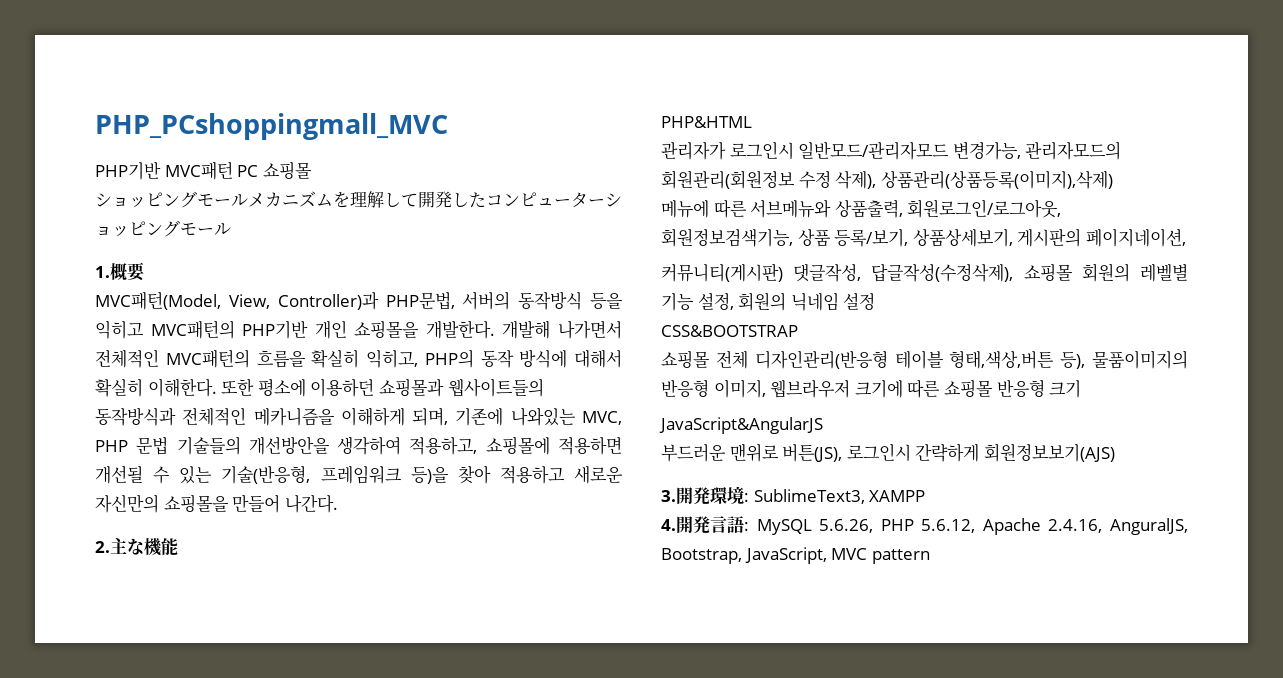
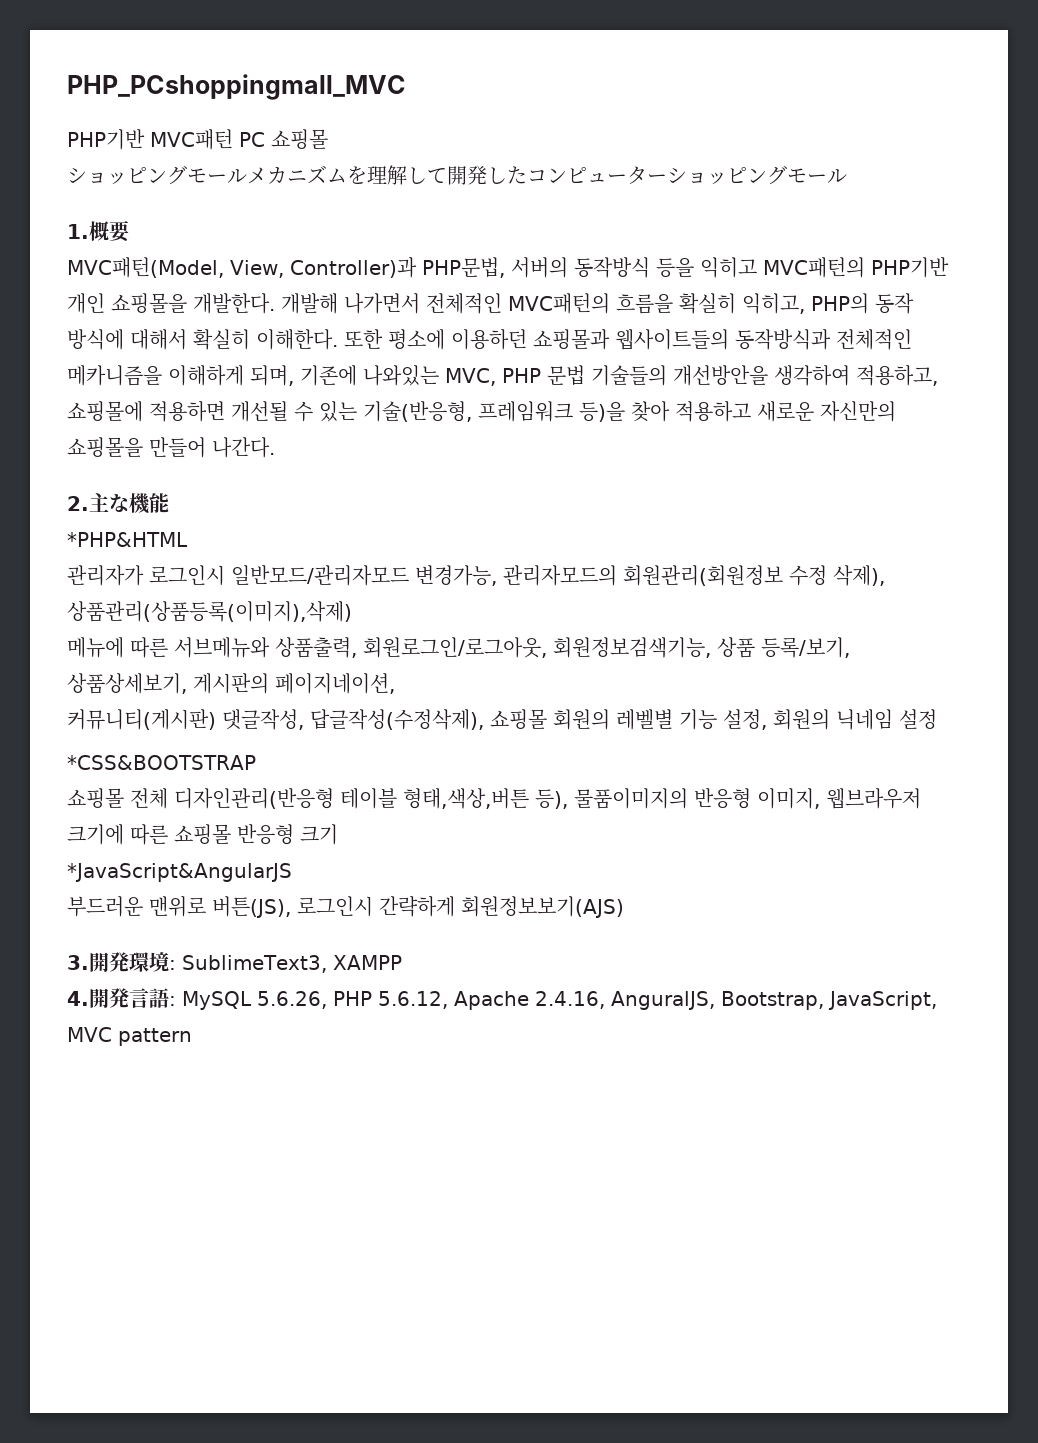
- PHP&HTML
+ *PHP&HTML
- CSS&BOOTSTRAP
+ *CSS&BOOTSTRAP
- JavaScript&AngularJS
+ *JavaScript&AngularJS

